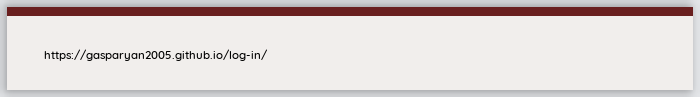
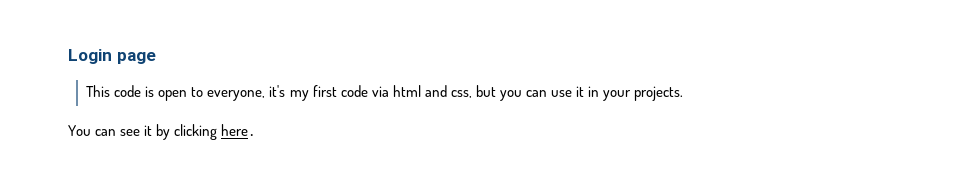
- https://gasparyan2005.github.io/log-in/
+ Login page
+ This code is open to everyone, it's my first code via html and css, but you can use it in your projects.
+ You can see it by clicking here․

